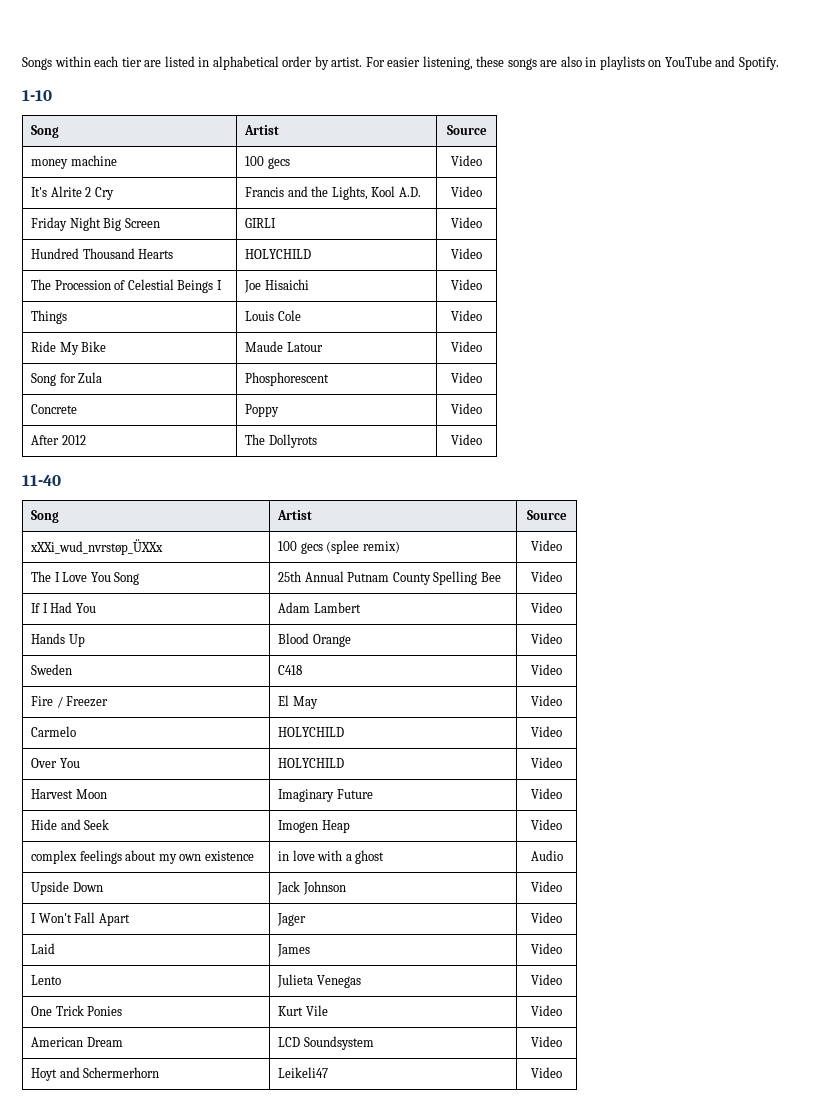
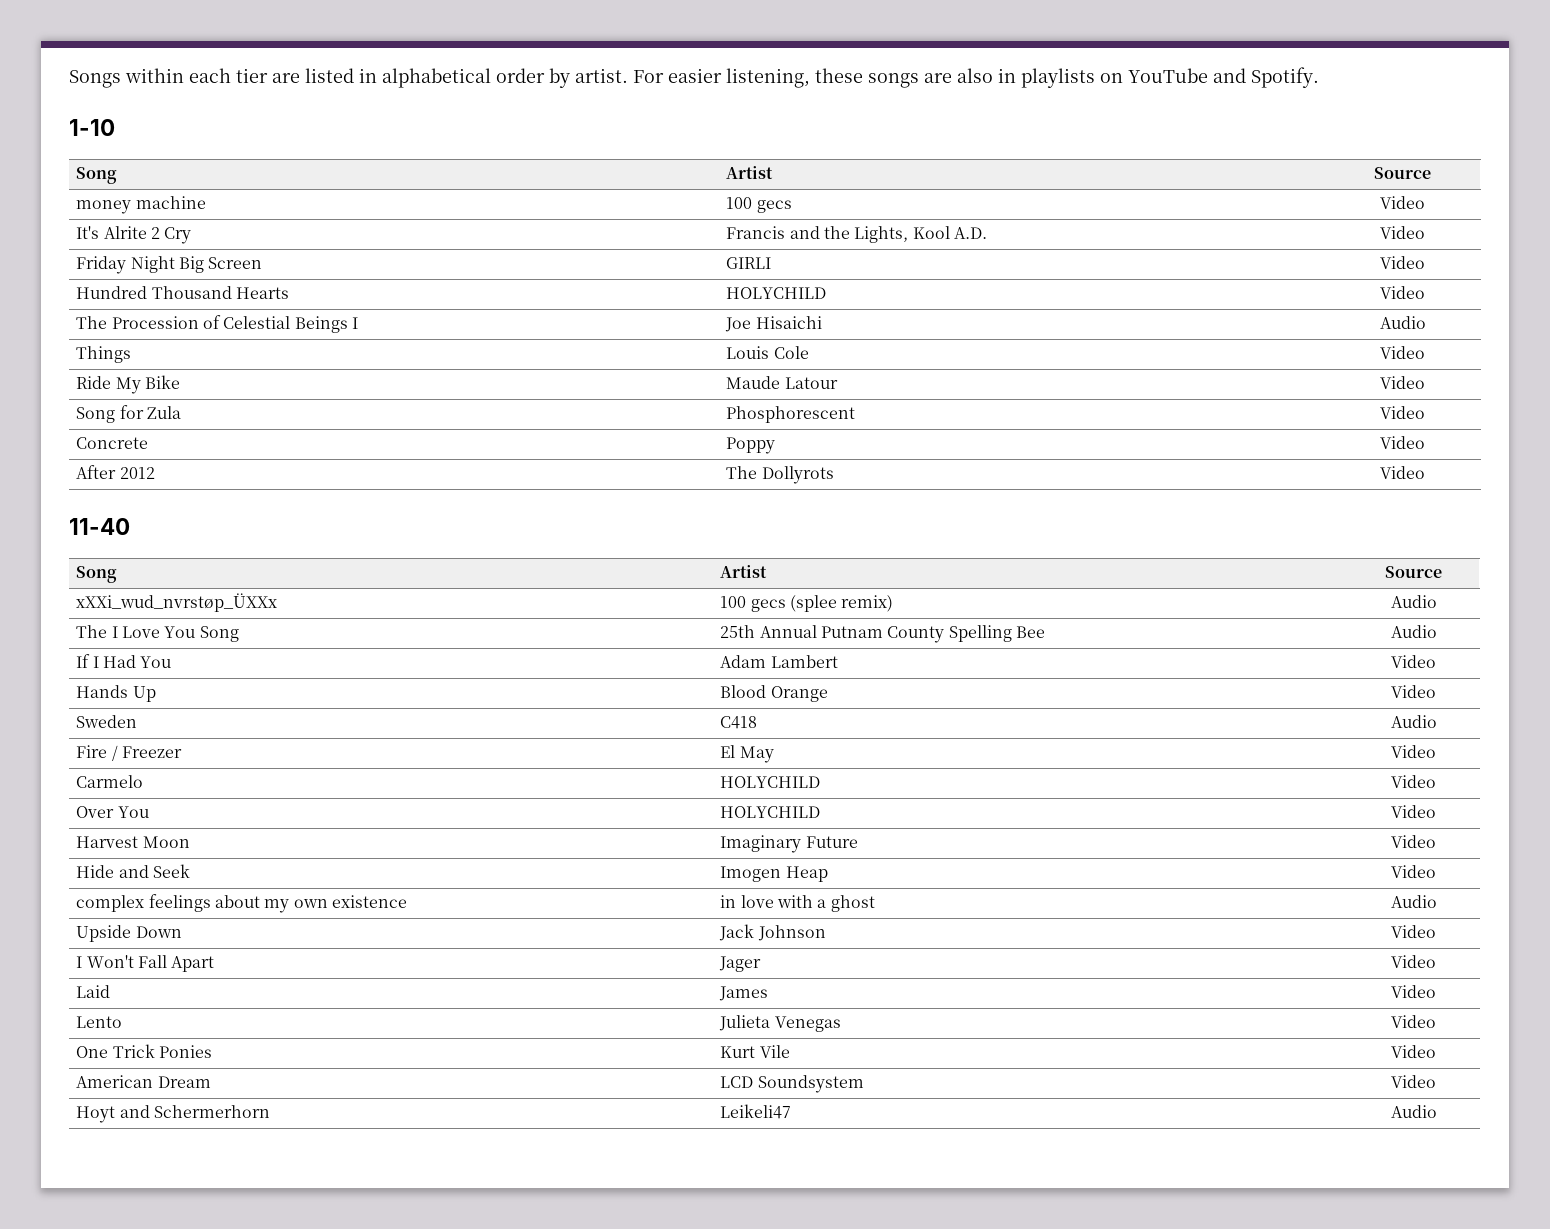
- The Procession of Celestial Beings I | Joe Hisaichi | Video
+ The Procession of Celestial Beings I | Joe Hisaichi | Audio
- xXXi_wud_nvrstøp_ÜXXx | 100 gecs (splee remix) | Video
+ xXXi_wud_nvrstøp_ÜXXx | 100 gecs (splee remix) | Audio
- The I Love You Song | 25th Annual Putnam County Spelling Bee | Video
+ The I Love You Song | 25th Annual Putnam County Spelling Bee | Audio
- Sweden | C418 | Video
+ Sweden | C418 | Audio
- Hoyt and Schermerhorn | Leikeli47 | Video
+ Hoyt and Schermerhorn | Leikeli47 | Audio

